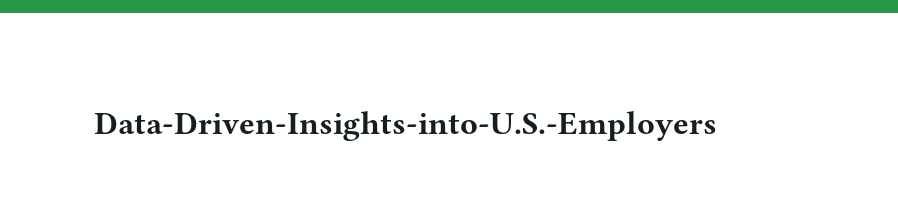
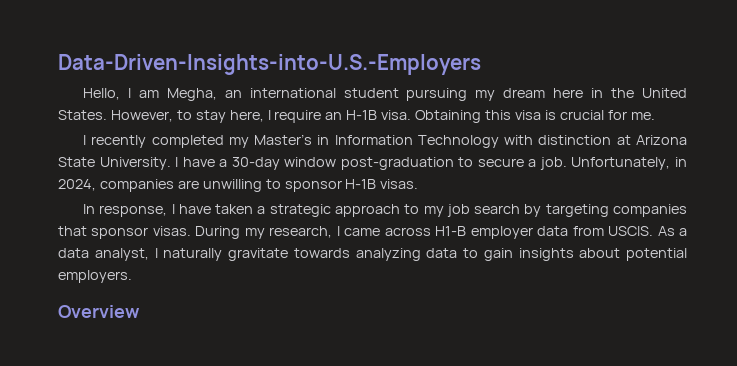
+ Hello, I am Megha, an international student pursuing my dream here in the United States. However, to stay here, I require an H-1B visa. Obtaining this visa is crucial for me.
+ I recently completed my Master’s in Information Technology with distinction at Arizona State University. I have a 30-day window post-graduation to secure a job. Unfortunately, in 2024, companies are unwilling to sponsor H-1B visas.
+ In response, I have taken a strategic approach to my job search by targeting companies that sponsor visas. During my research, I came across H1-B employer data from USCIS. As a data analyst, I naturally gravitate towards analyzing data to gain insights about potential employers.
+ Overview

